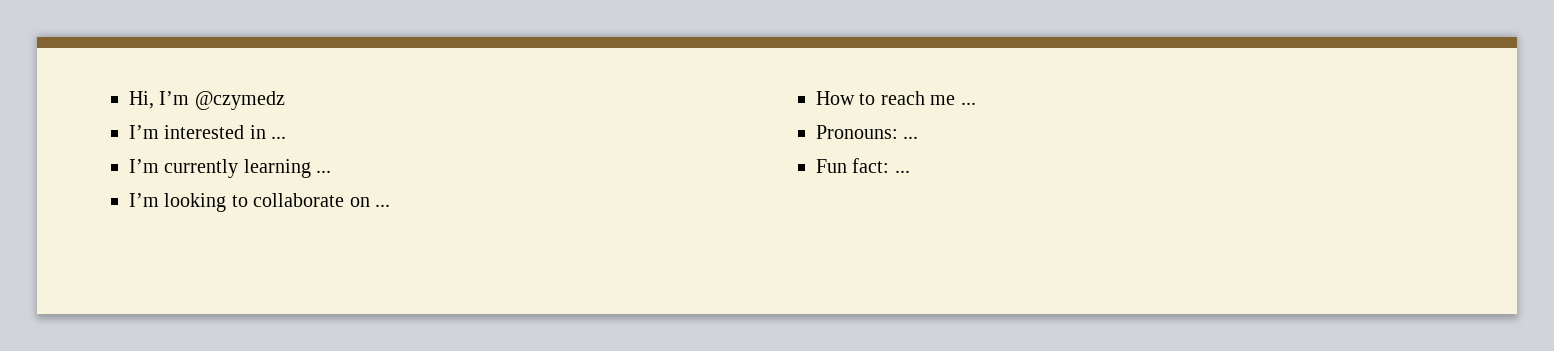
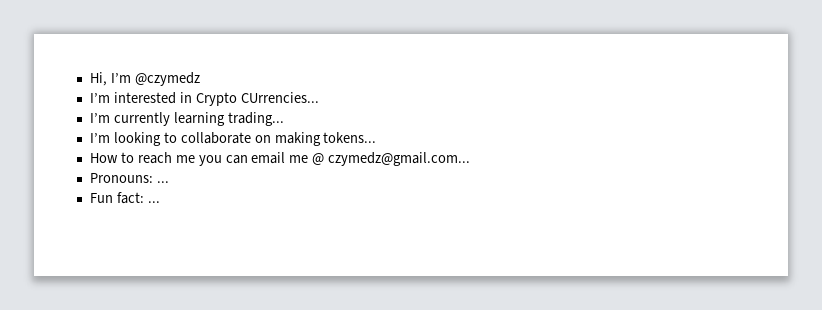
- I’m interested in ...
+ I’m interested in Crypto CUrrencies...
- I’m currently learning ...
+ I’m currently learning trading...
- I’m looking to collaborate on ...
+ I’m looking to collaborate on making tokens...
- How to reach me ...
+ How to reach me you can email me @ czymedz@gmail.com...

